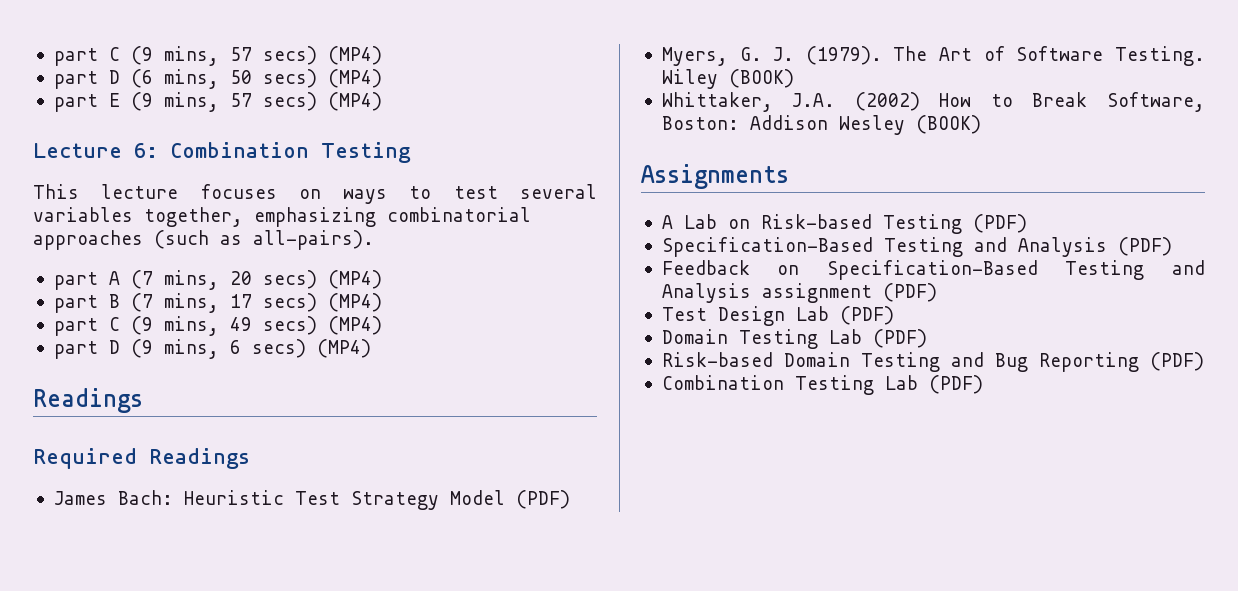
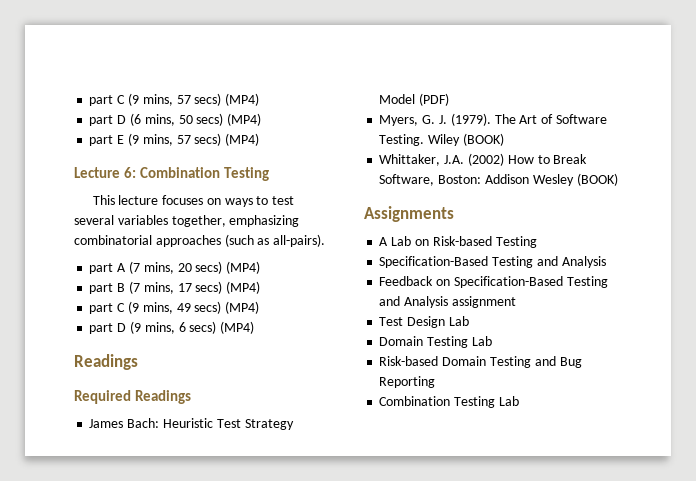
- A Lab on Risk-based Testing (PDF)
- Specification-Based Testing and Analysis (PDF)
+ A Lab on Risk-based Testing
+ Specification-Based Testing and Analysis
- Feedback on Specification-Based Testing and Analysis assignment (PDF)
+ Feedback on Specification-Based Testing and Analysis assignment
- Test Design Lab (PDF)
+ Test Design Lab
- Domain Testing Lab (PDF)
+ Domain Testing Lab
- Risk-based Domain Testing and Bug Reporting (PDF)
+ Risk-based Domain Testing and Bug Reporting
- Combination Testing Lab (PDF)
+ Combination Testing Lab

